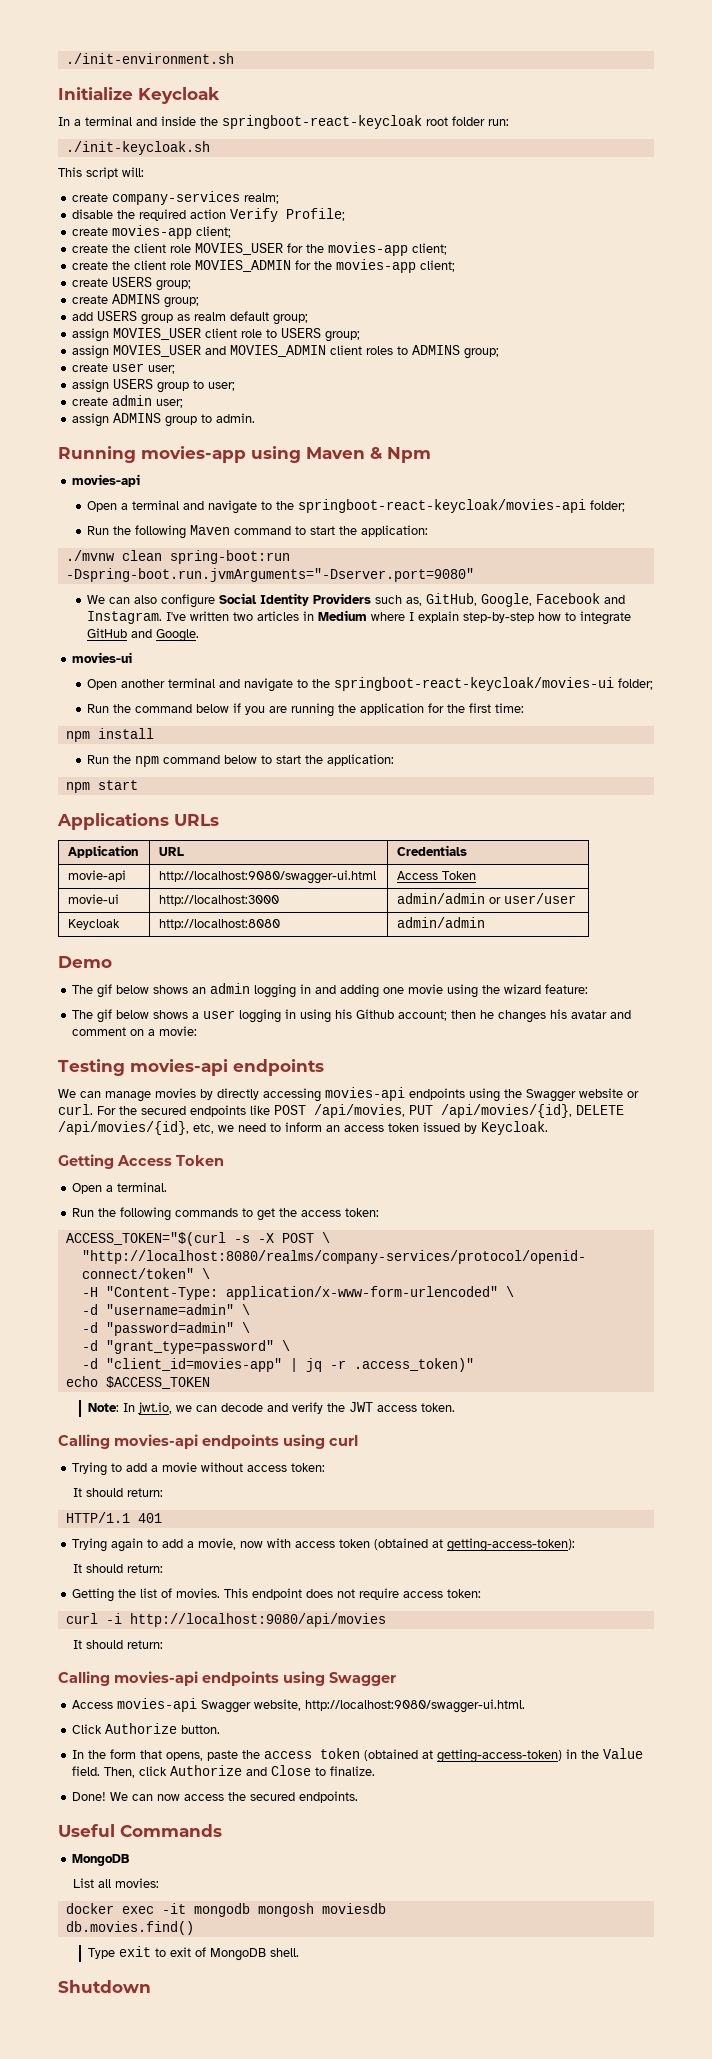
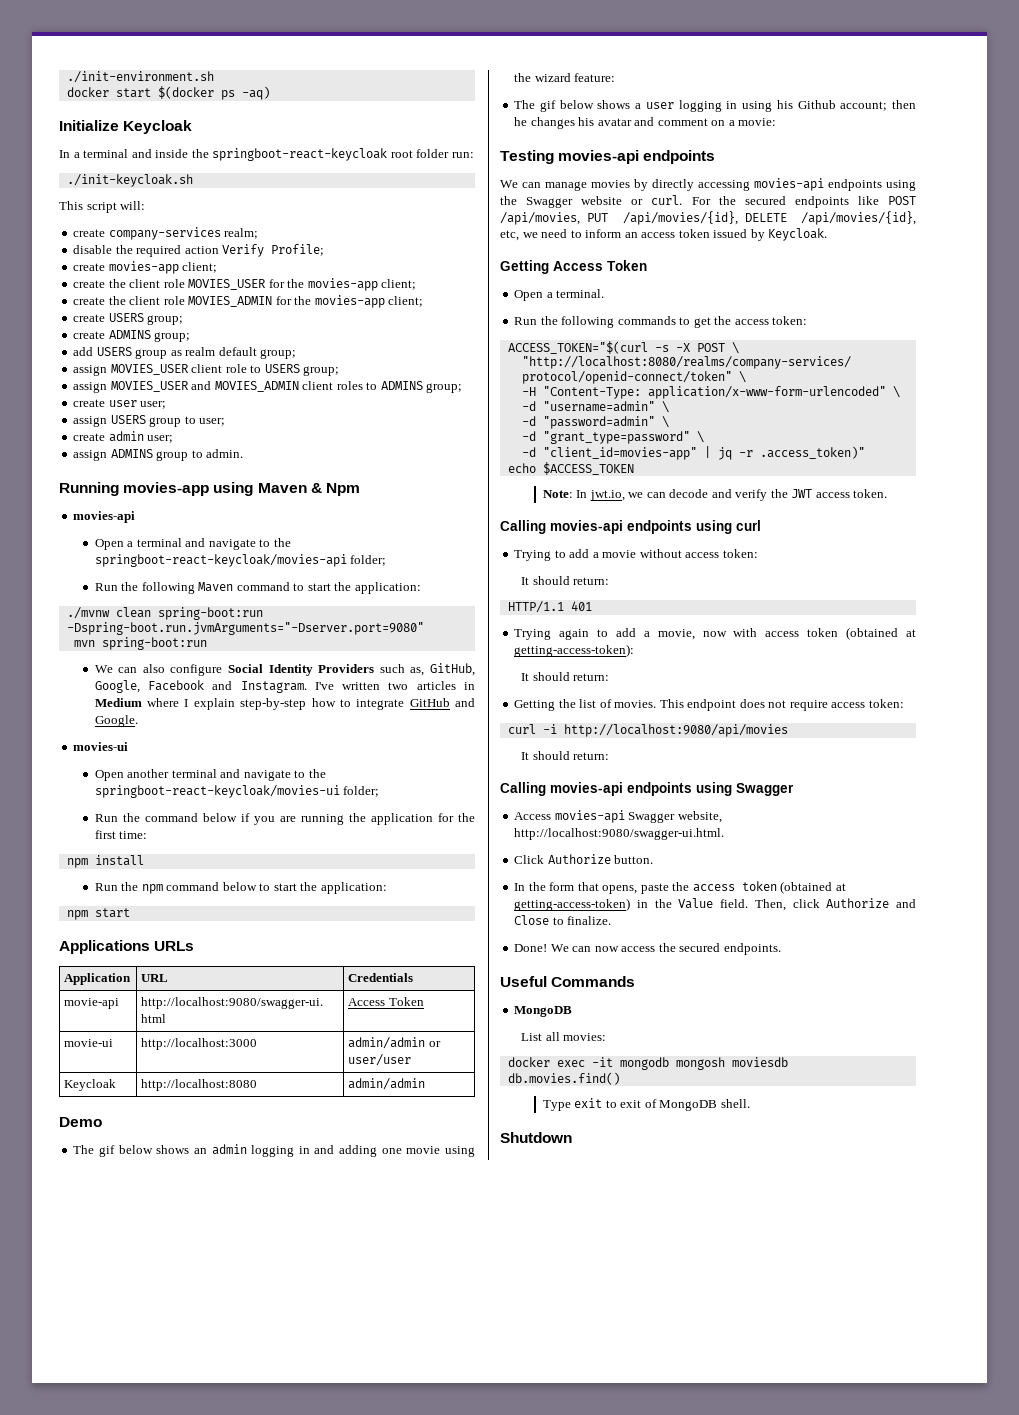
+ docker start $(docker ps -aq)
+ mvn spring-boot:run

